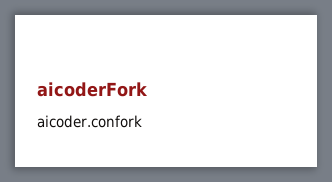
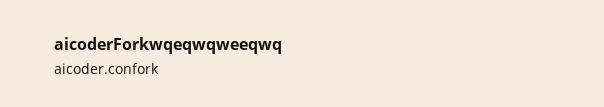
- aicoderFork
+ aicoderForkwqeqwqweeqwq

